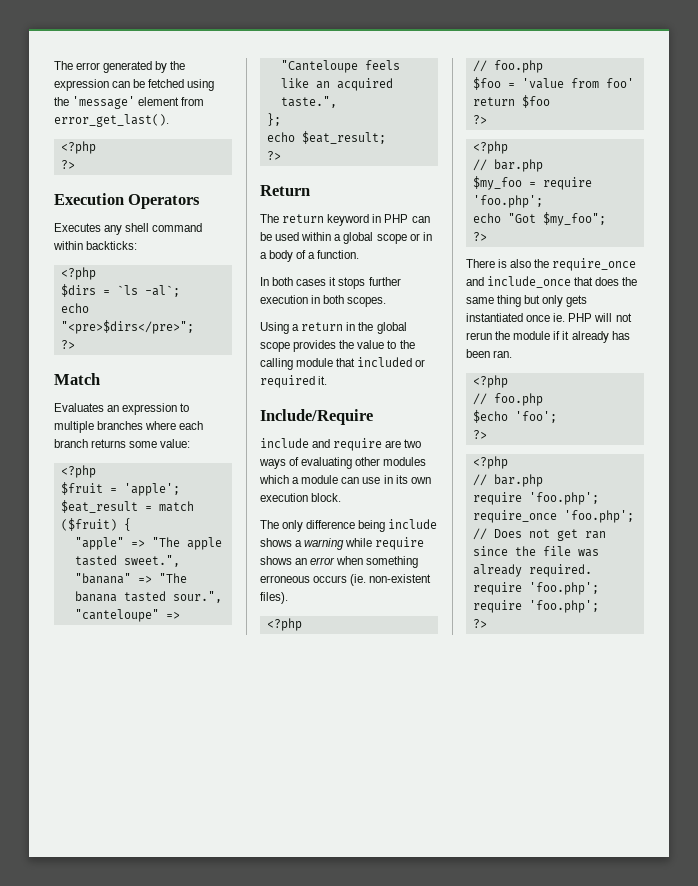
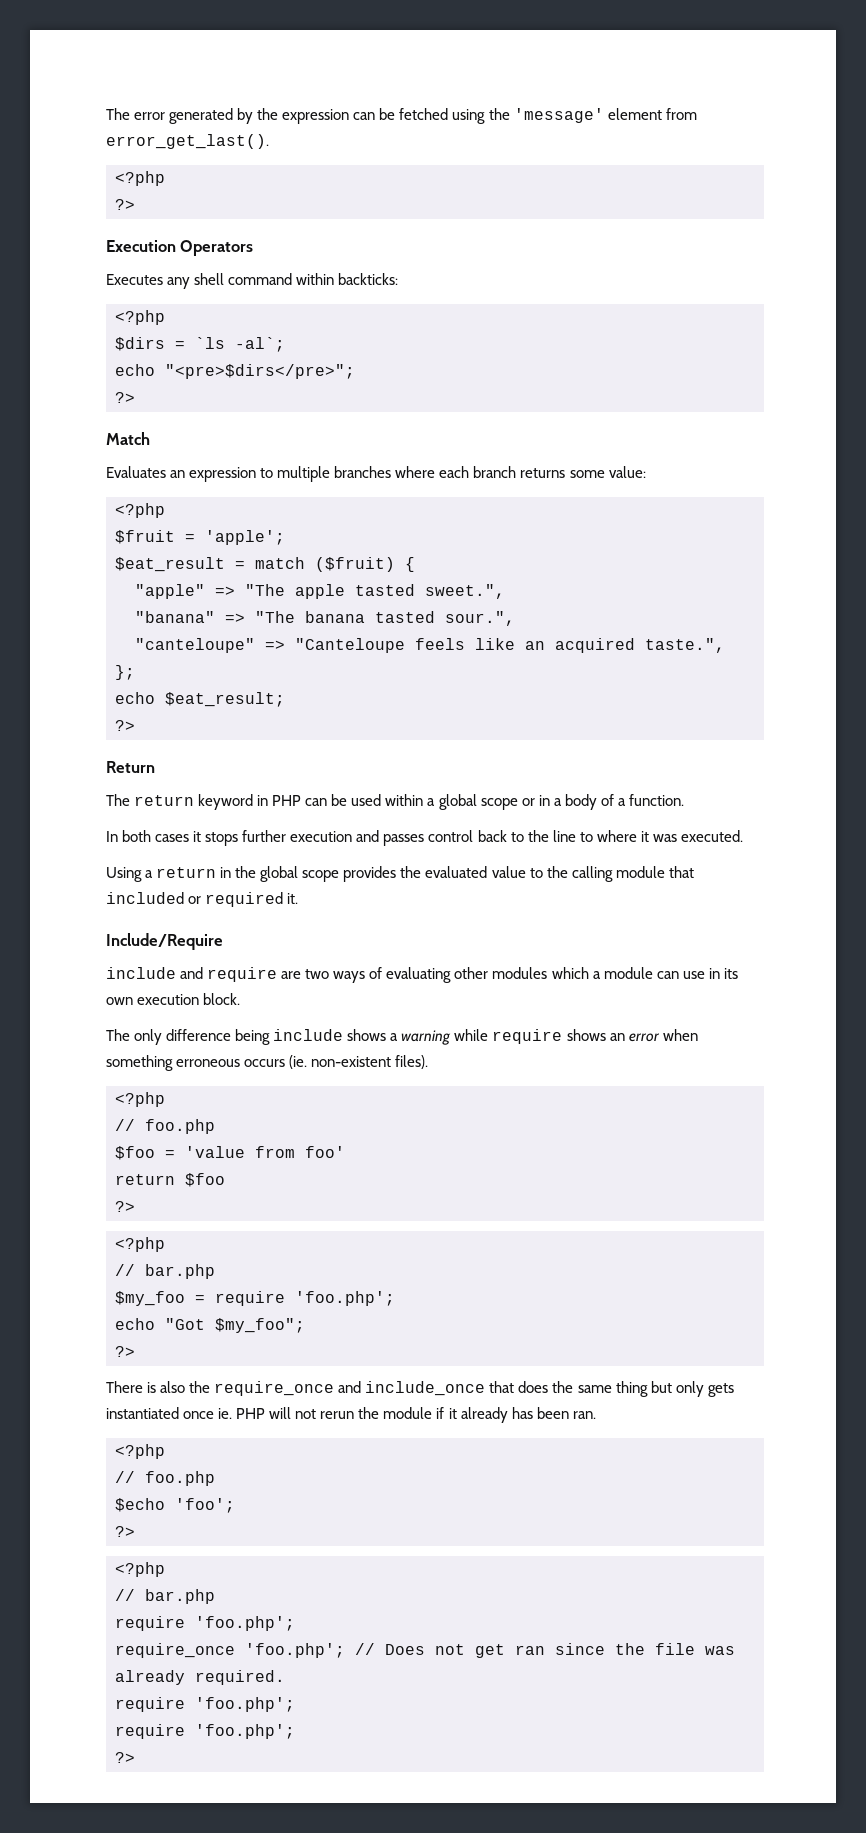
- In both cases it stops further execution in both scopes.
+ In both cases it stops further execution and passes control back to the line to where it was executed.
- Using a return in the global scope provides the value to the calling module that included or required it.
+ Using a return in the global scope provides the evaluated value to the calling module that included or required it.

